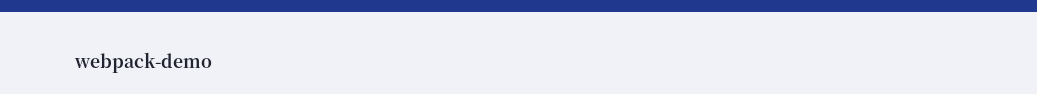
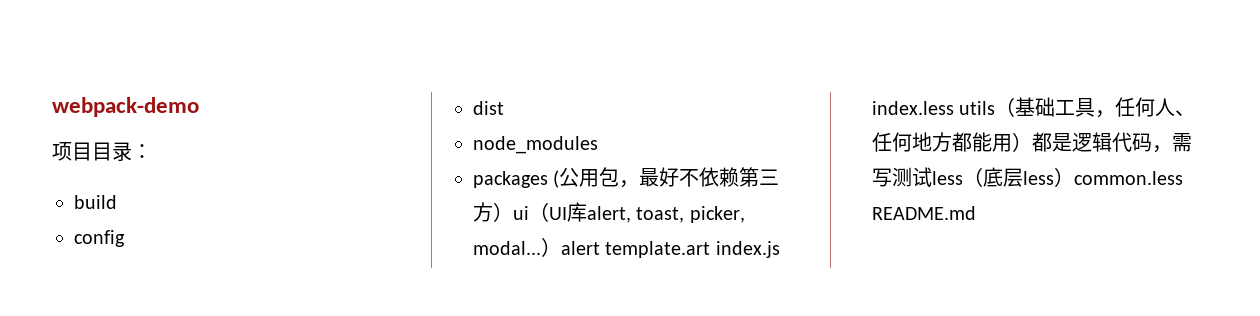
+ 项目目录：
+ build
+ config
+ dist
+ node_modules
+ packages (公用包，最好不依赖第三方）ui（UI库alert, toast, picker, modal...）alert template.art index.js index.less utils（基础工具，任何人、任何地方都能用）都是逻辑代码，需写测试less（底层less）common.less README.md

